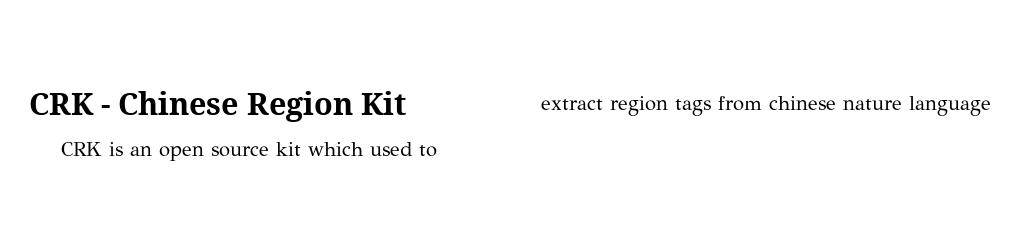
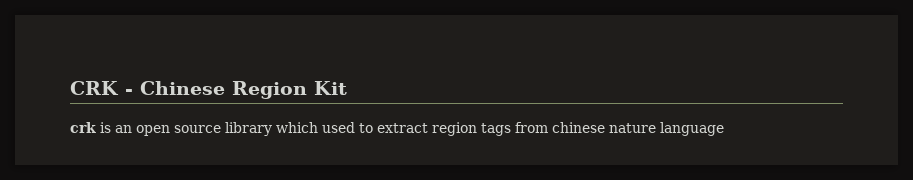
- CRK is an open source kit which used to extract region tags from chinese nature language
+ crk is an open source library which used to extract region tags from chinese nature language

